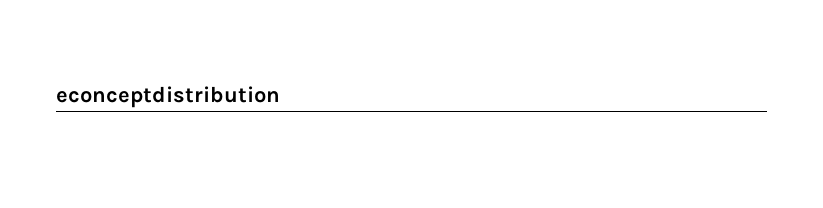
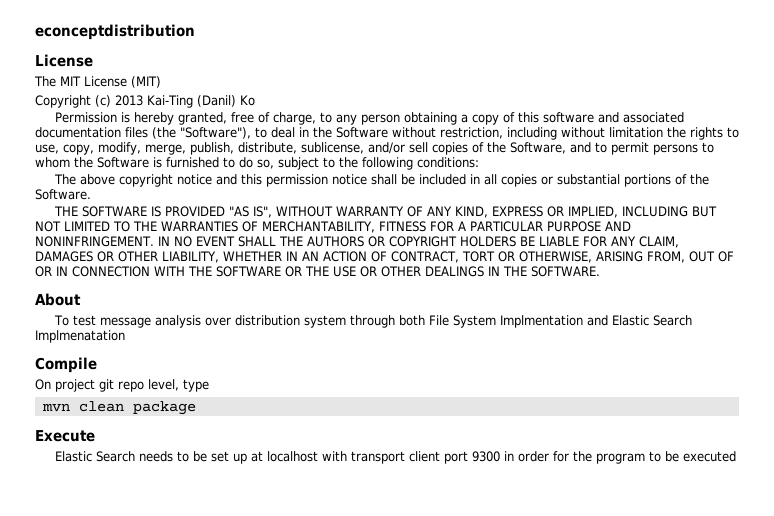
  econceptdistribution
+ License
+ The MIT License (MIT)
+ Copyright (c) 2013 Kai-Ting (Danil) Ko
+ Permission is hereby granted, free of charge, to any person obtaining a copy of this software and associated documentation files (the "Software"), to deal in the Software without restriction, including without limitation the rights to use, copy, modify, merge, publish, distribute, sublicense, and/or sell copies of the Software, and to permit persons to whom the Software is furnished to do so, subject to the following conditions:
+ The above copyright notice and this permission notice shall be included in all copies or substantial portions of the Software.
+ THE SOFTWARE IS PROVIDED "AS IS", WITHOUT WARRANTY OF ANY KIND, EXPRESS OR IMPLIED, INCLUDING BUT NOT LIMITED TO THE WARRANTIES OF MERCHANTABILITY, FITNESS FOR A PARTICULAR PURPOSE AND NONINFRINGEMENT. IN NO EVENT SHALL THE AUTHORS OR COPYRIGHT HOLDERS BE LIABLE FOR ANY CLAIM, DAMAGES OR OTHER LIABILITY, WHETHER IN AN ACTION OF CONTRACT, TORT OR OTHERWISE, ARISING FROM, OUT OF OR IN CONNECTION WITH THE SOFTWARE OR THE USE OR OTHER DEALINGS IN THE SOFTWARE.
+ About
+ To test message analysis over distribution system through both File System Implmentation and Elastic Search Implmenatation
+ Compile
+ On project git repo level, type
+ mvn clean package
+ Execute
+ Elastic Search needs to be set up at localhost with transport client port 9300 in order for the program to be executed

